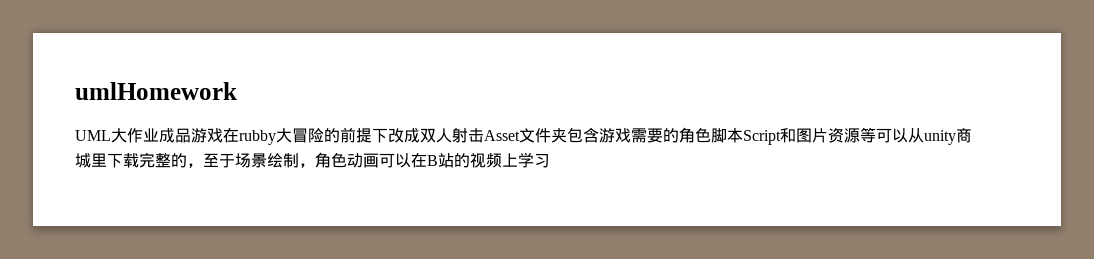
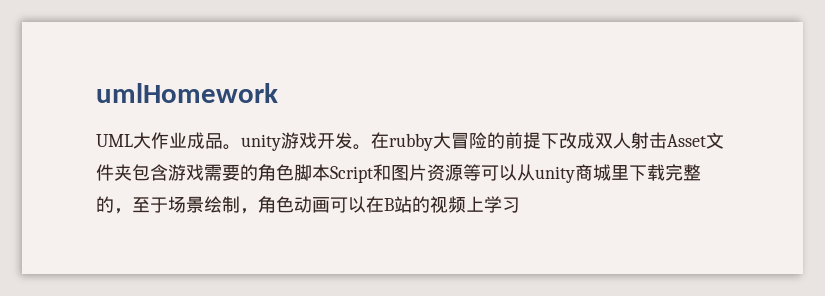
- UML大作业成品游戏在rubby大冒险的前提下改成双人射击Asset文件夹包含游戏需要的角色脚本Script和图片资源等可以从unity商城里下载完整的，至于场景绘制，角色动画可以在B站的视频上学习
+ UML大作业成品。unity游戏开发。在rubby大冒险的前提下改成双人射击Asset文件夹包含游戏需要的角色脚本Script和图片资源等可以从unity商城里下载完整的，至于场景绘制，角色动画可以在B站的视频上学习

